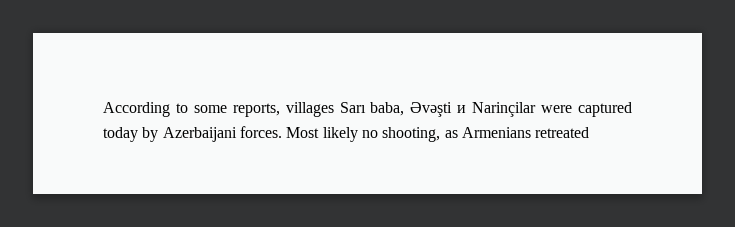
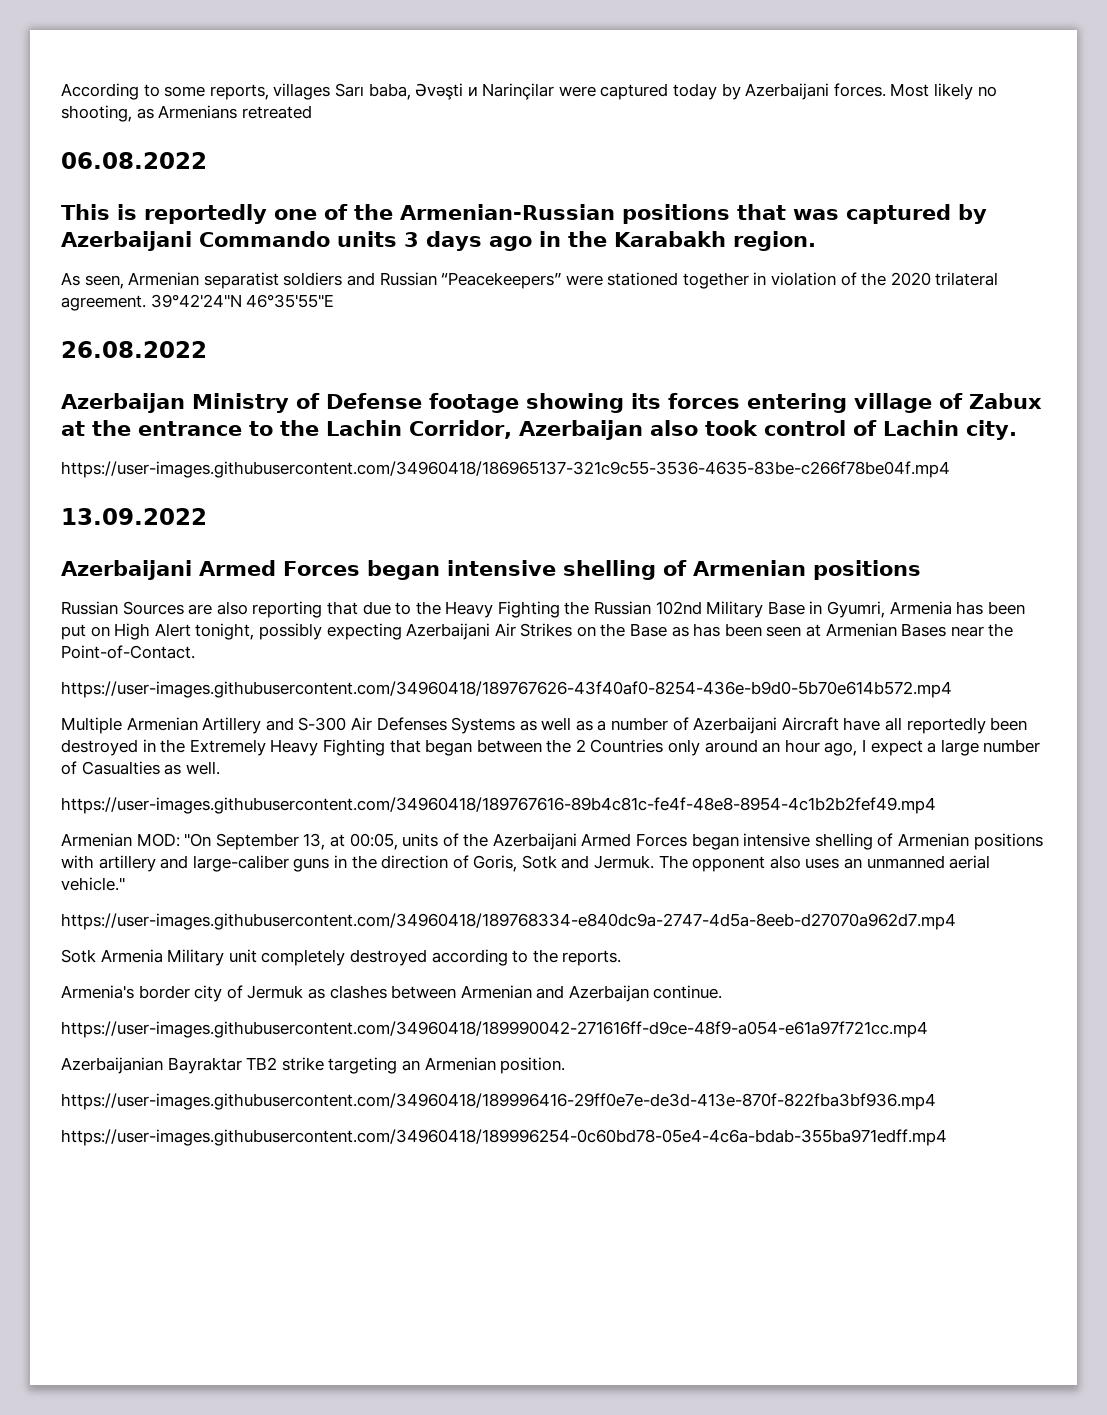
+ 06.08.2022
+ This is reportedly one of the Armenian-Russian positions that was captured by Azerbaijani Commando units 3 days ago in the Karabakh region.
+ As seen, Armenian separatist soldiers and Russian “Peacekeepers” were stationed together in violation of the 2020 trilateral agreement. 39°42'24"N 46°35'55"E
+ 26.08.2022
+ Azerbaijan Ministry of Defense footage showing its forces entering village of Zabux at the entrance to the Lachin Corridor, Azerbaijan also took control of Lachin city.
+ https://user-images.githubusercontent.com/34960418/186965137-321c9c55-3536-4635-83be-c266f78be04f.mp4
+ 13.09.2022
+ Azerbaijani Armed Forces began intensive shelling of Armenian positions
+ Russian Sources are also reporting that due to the Heavy Fighting the Russian 102nd Military Base in Gyumri, Armenia has been put on High Alert tonight, possibly expecting Azerbaijani Air Strikes on the Base as has been seen at Armenian Bases near the Point-of-Contact.
+ https://user-images.githubusercontent.com/34960418/189767626-43f40af0-8254-436e-b9d0-5b70e614b572.mp4
+ Multiple Armenian Artillery and S-300 Air Defenses Systems as well as a number of Azerbaijani Aircraft have all reportedly been destroyed in the Extremely Heavy Fighting that began between the 2 Countries only around an hour ago, I expect a large number of Casualties as well.
+ https://user-images.githubusercontent.com/34960418/189767616-89b4c81c-fe4f-48e8-8954-4c1b2b2fef49.mp4
+ Armenian MOD: "On September 13, at 00:05, units of the Azerbaijani Armed Forces began intensive shelling of Armenian positions with artillery and large-caliber guns in the direction of Goris, Sotk and Jermuk. The opponent also uses an unmanned aerial vehicle."
+ https://user-images.githubusercontent.com/34960418/189768334-e840dc9a-2747-4d5a-8eeb-d27070a962d7.mp4
+ Sotk Armenia Military unit completely destroyed according to the reports.
+ Armenia's border city of Jermuk as clashes between Armenian and Azerbaijan continue.
+ https://user-images.githubusercontent.com/34960418/189990042-271616ff-d9ce-48f9-a054-e61a97f721cc.mp4
+ Azerbaijanian Bayraktar TB2 strike targeting an Armenian position.
+ https://user-images.githubusercontent.com/34960418/189996416-29ff0e7e-de3d-413e-870f-822fba3bf936.mp4
+ https://user-images.githubusercontent.com/34960418/189996254-0c60bd78-05e4-4c6a-bdab-355ba971edff.mp4

